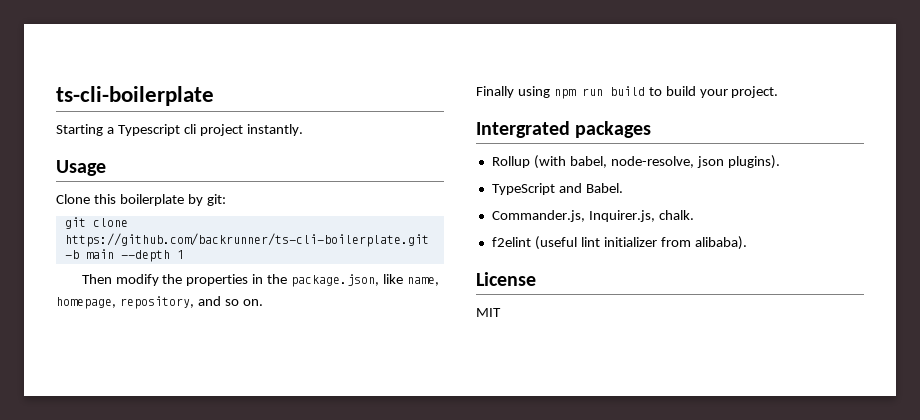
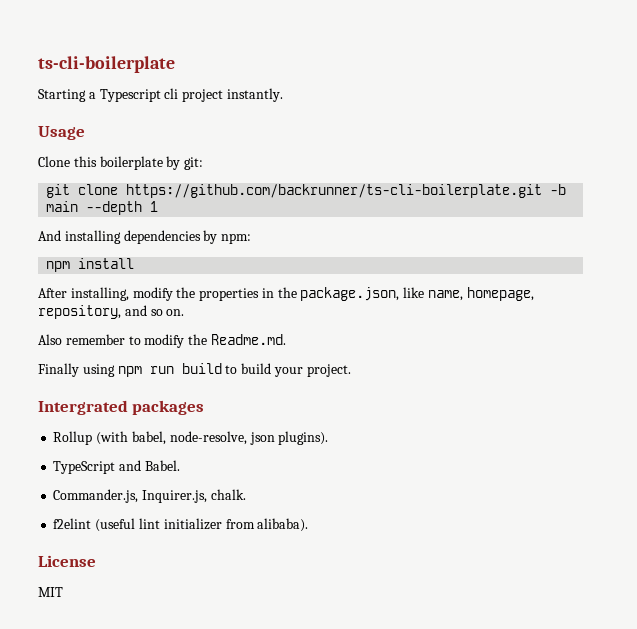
- Then modify the properties in the package.json, like name, homepage, repository, and so on.
+ And installing dependencies by npm:
+ npm install
+ After installing, modify the properties in the package.json, like name, homepage, repository, and so on.
+ Also remember to modify the Readme.md.

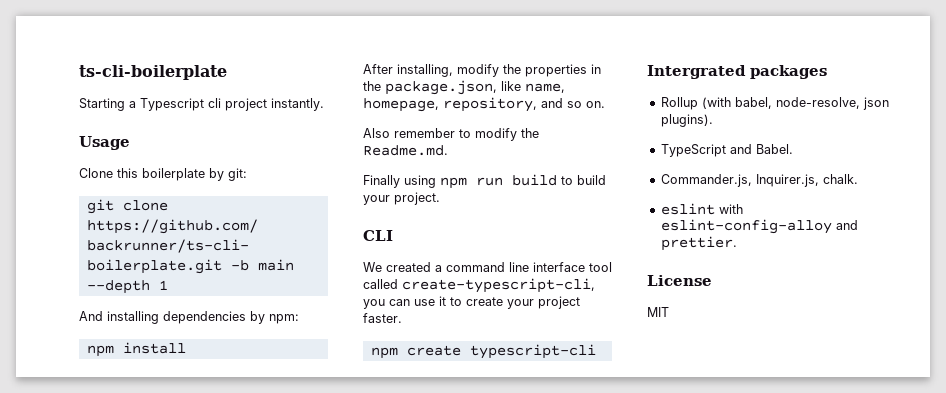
+ CLI
+ We created a command line interface tool called create-typescript-cli, you can use it to create your project faster.
+ npm create typescript-cli
- f2elint (useful lint initializer from alibaba).
+ eslint with eslint-config-alloy and prettier.

